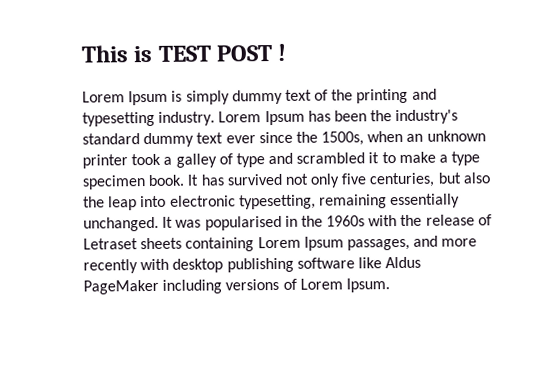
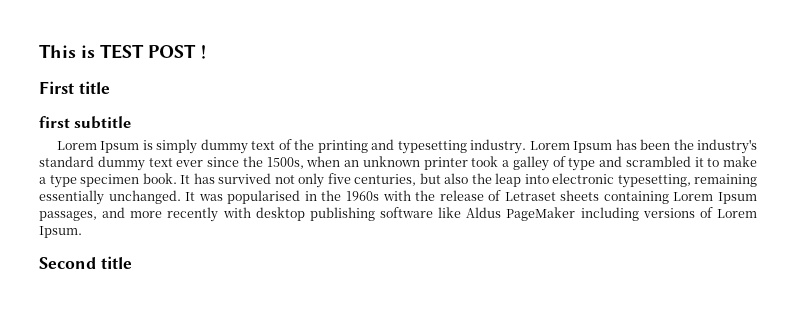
+ First title
+ first subtitle
+ Second title

